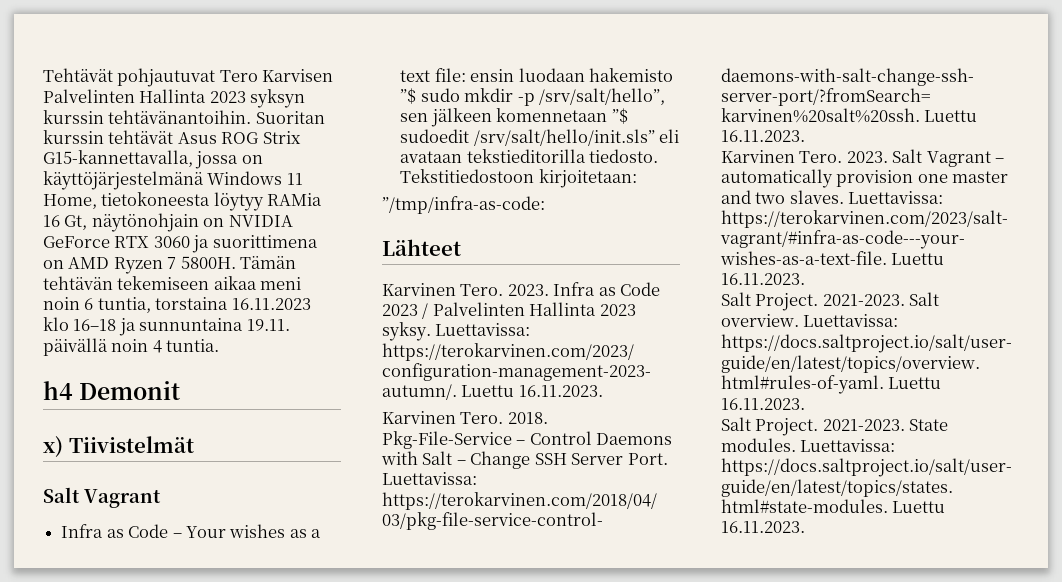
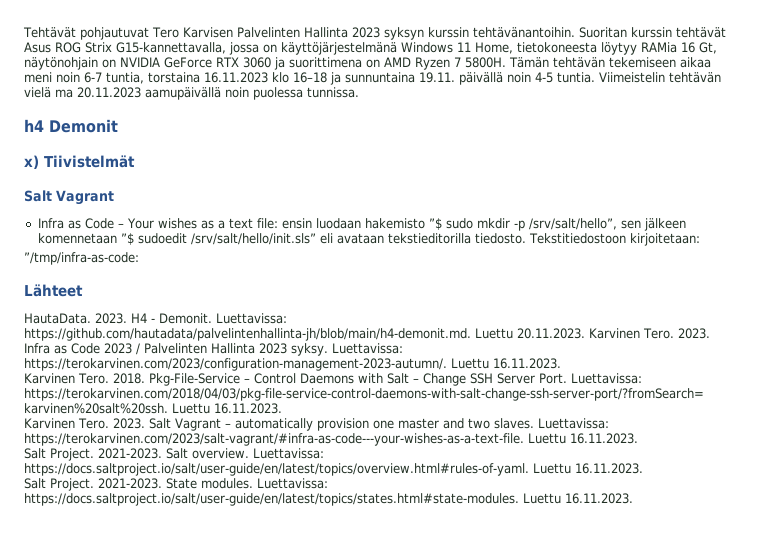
- Tämän tehtävän tekemiseen aikaa meni noin 6 tuntia, torstaina 16.11.2023 klo 16–18 ja sunnuntaina 19.11. päivällä noin 4 tuntia.
+ Tämän tehtävän tekemiseen aikaa meni noin 6-7 tuntia, torstaina 16.11.2023 klo 16–18 ja sunnuntaina 19.11. päivällä noin 4-5 tuntia. Viimeistelin tehtävän vielä ma 20.11.2023 aamupäivällä noin puolessa tunnissa.
  Lähteet
- Karvinen Tero.
+ HautaData. 2023. H4 - Demonit. Luettavissa: https://github.com/hautadata/palvelintenhallinta-jh/blob/main/h4-demonit.md. Luettu 20.11.2023. Karvinen Tero.

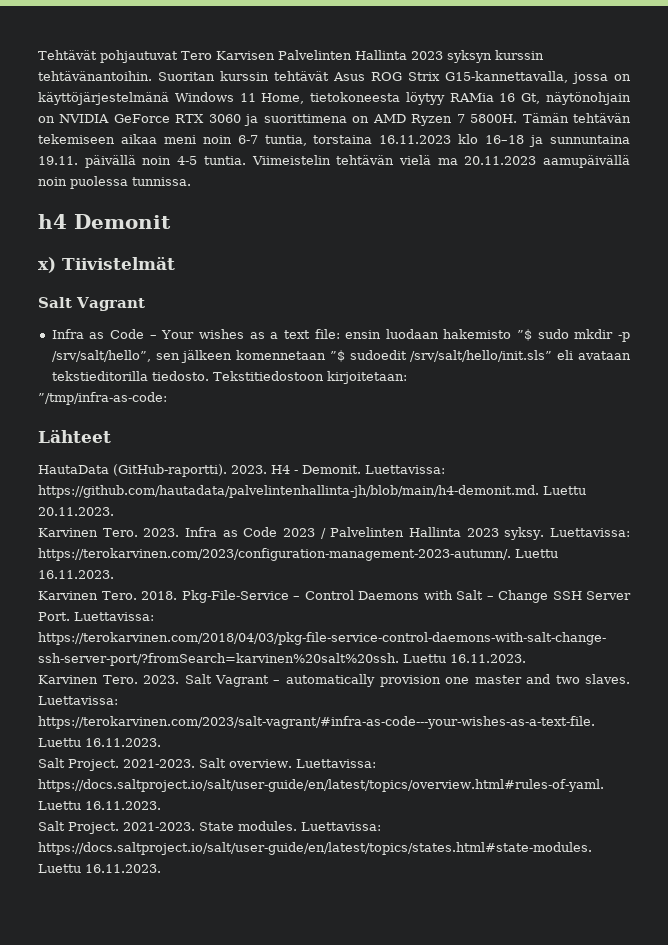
- HautaData.
+ HautaData (GitHub-raportti).
- Luettavissa: https://github.com/hautadata/palvelintenhallinta-jh/blob/main/h4-demonit.md. Luettu 20.11.2023. Karvinen Tero.
+ Luettavissa: https://github.com/hautadata/palvelintenhallinta-jh/blob/main/h4-demonit.md. Luettu 20.11.2023.
+ Karvinen Tero.

